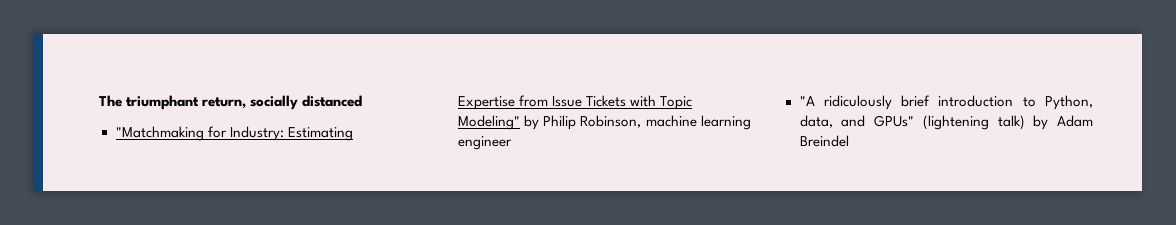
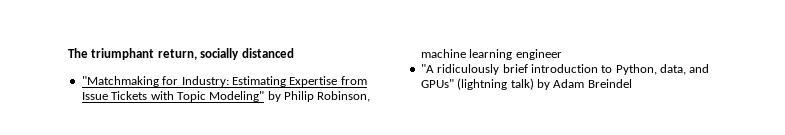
- "A ridiculously brief introduction to Python, data, and GPUs" (lightening talk) by Adam Breindel
+ "A ridiculously brief introduction to Python, data, and GPUs" (lightning talk) by Adam Breindel

